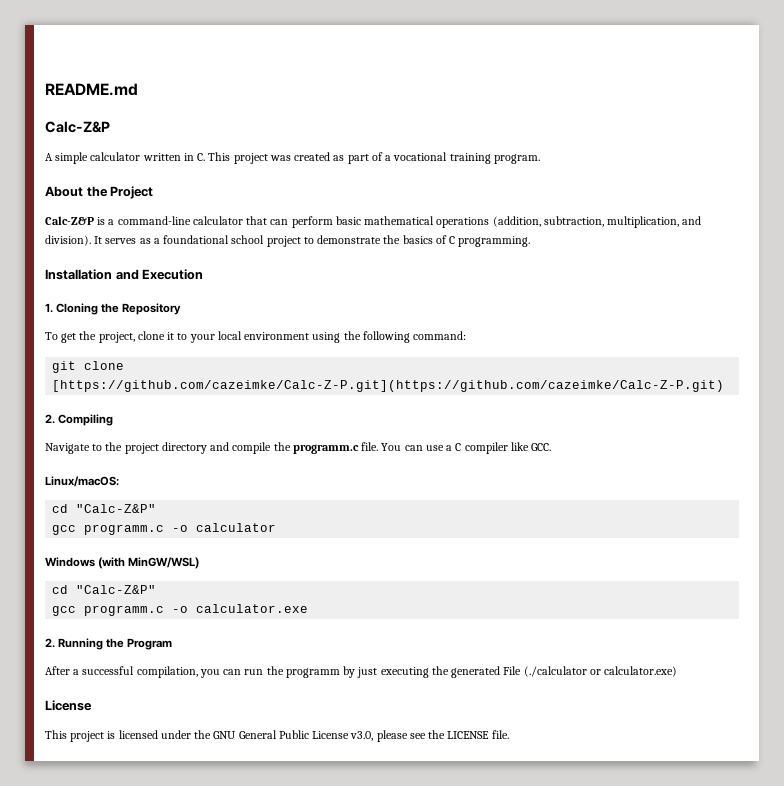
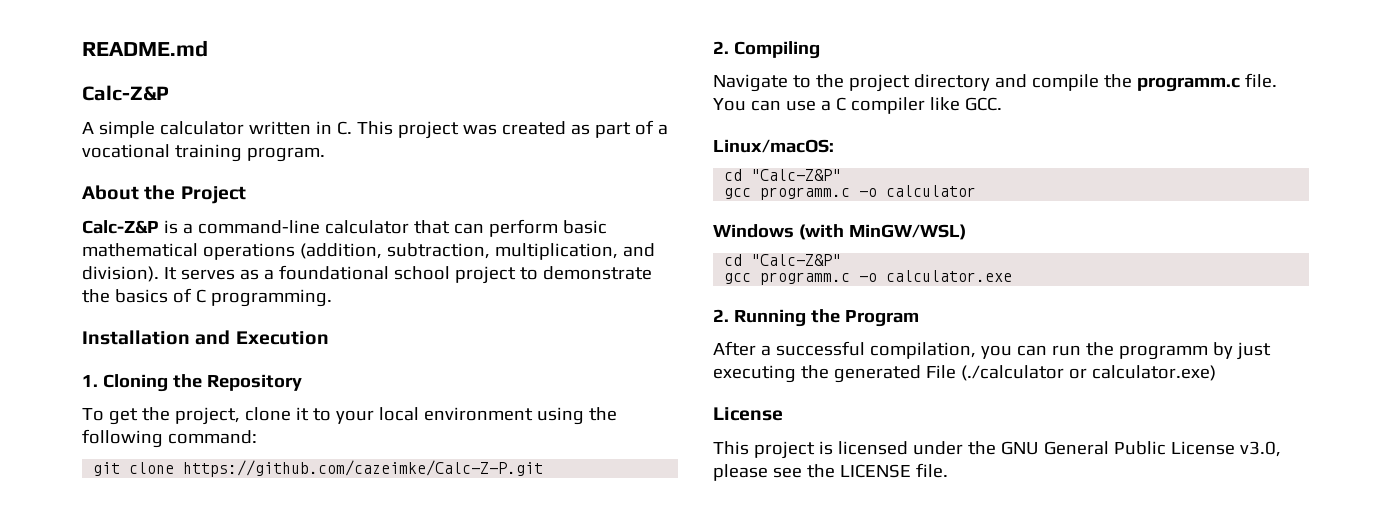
- git clone [https://github.com/cazeimke/Calc-Z-P.git](https://github.com/cazeimke/Calc-Z-P.git)
+ git clone https://github.com/cazeimke/Calc-Z-P.git

